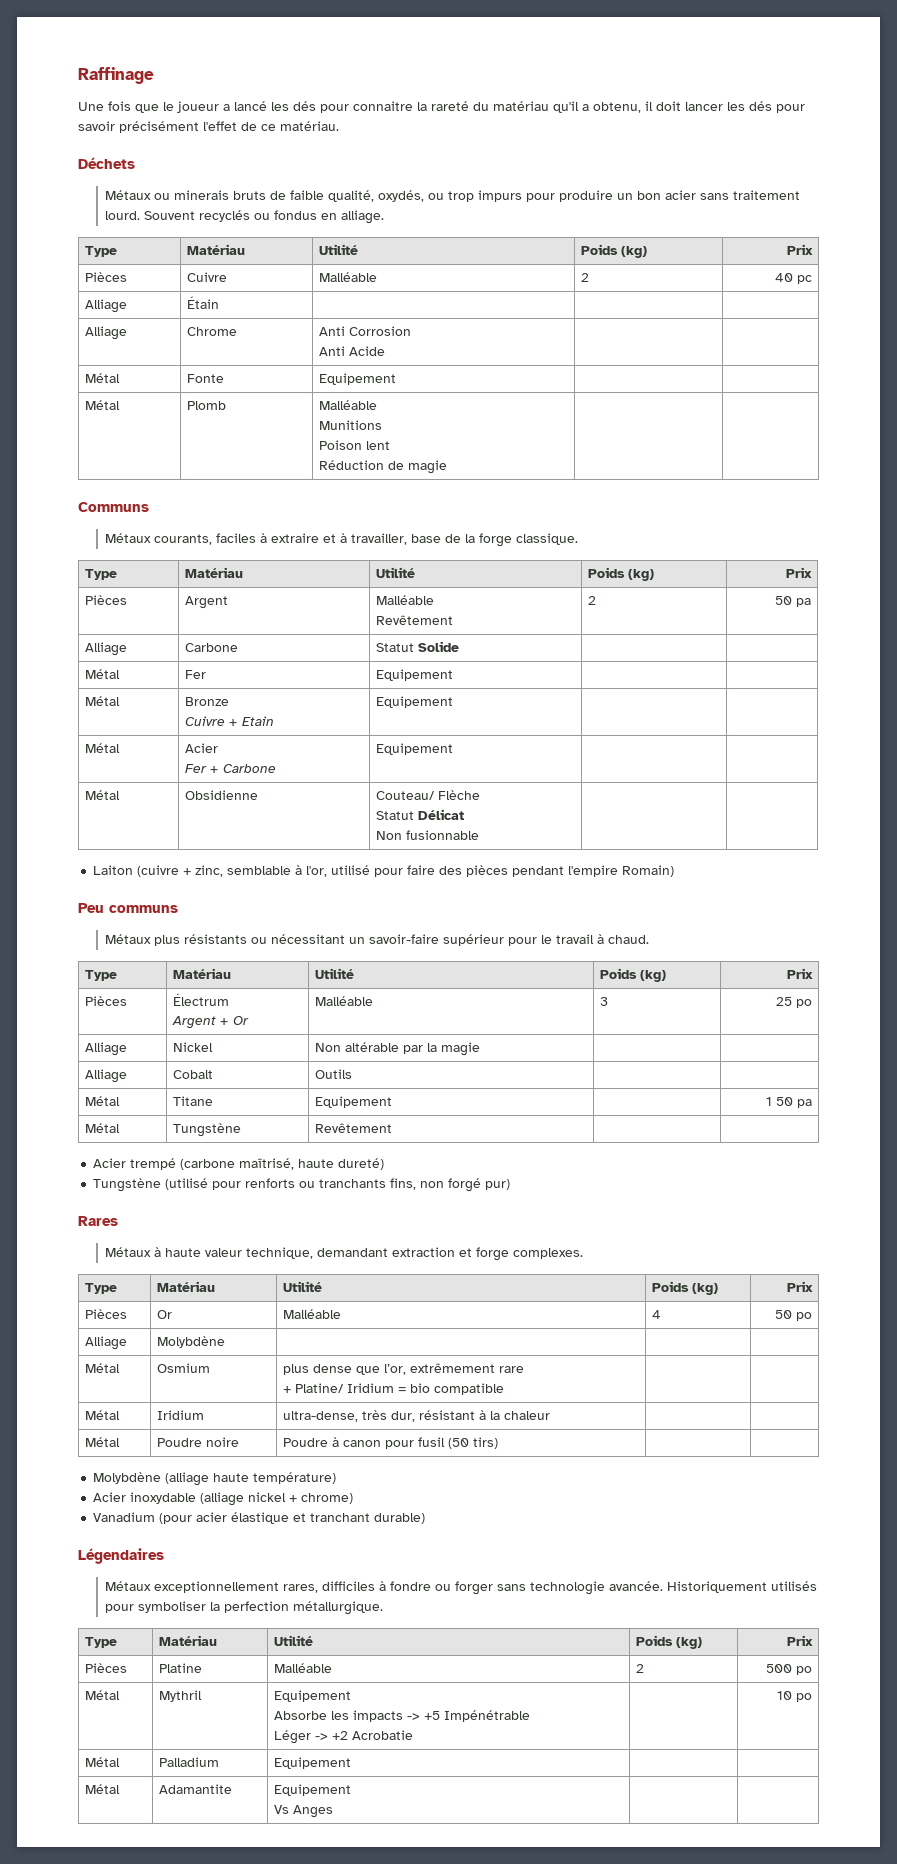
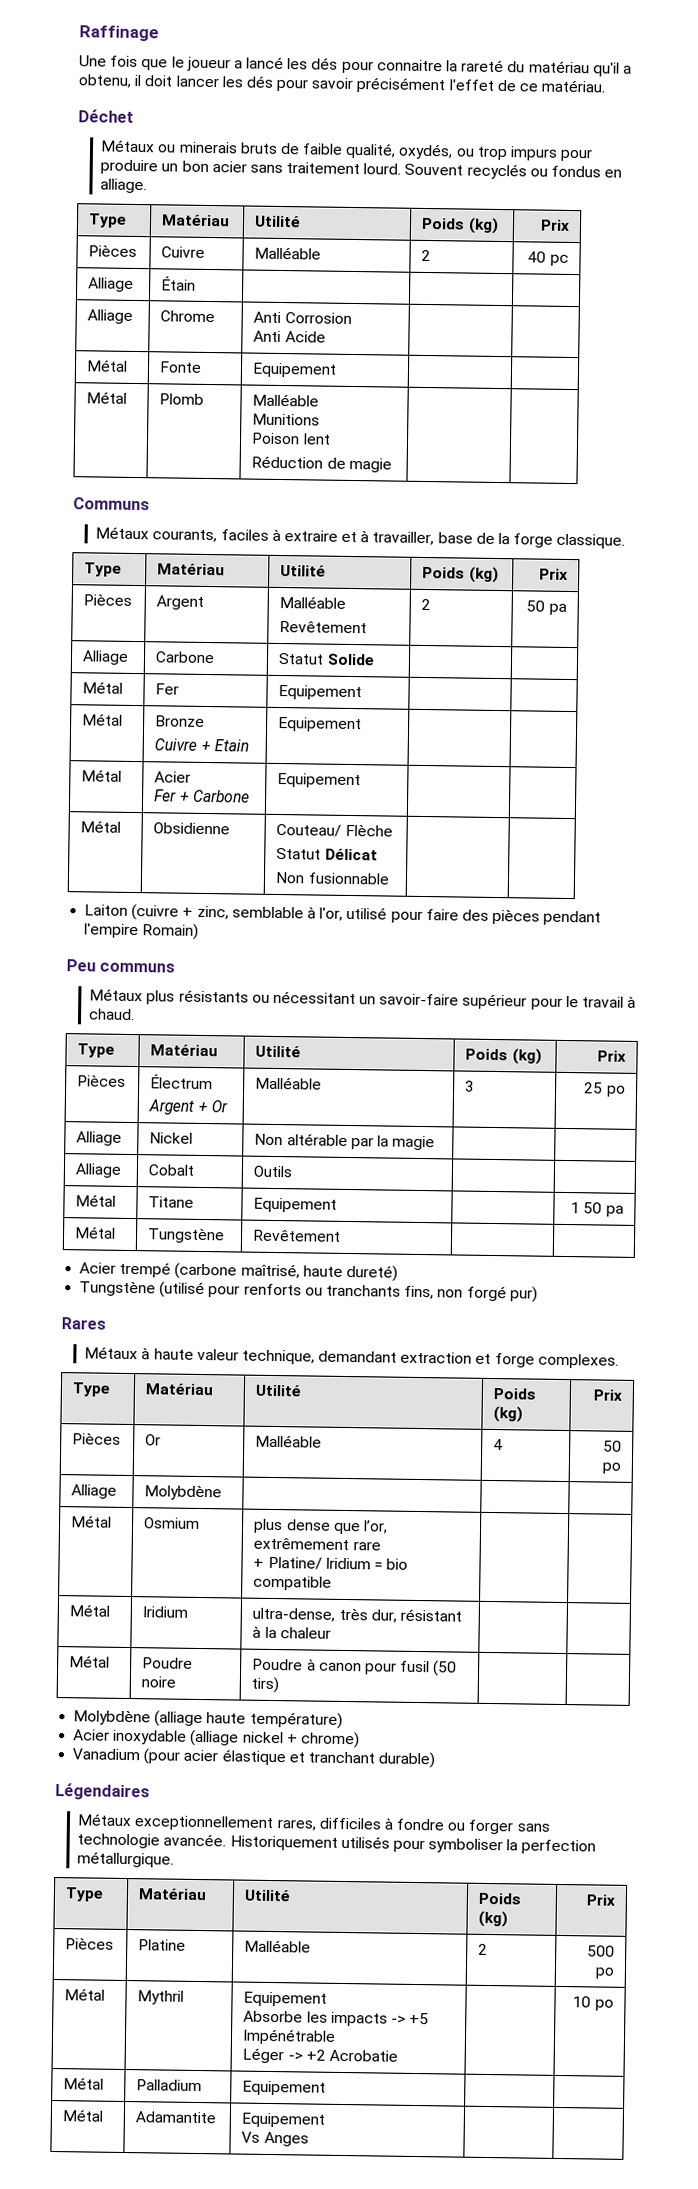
- Déchets
+ Déchet

